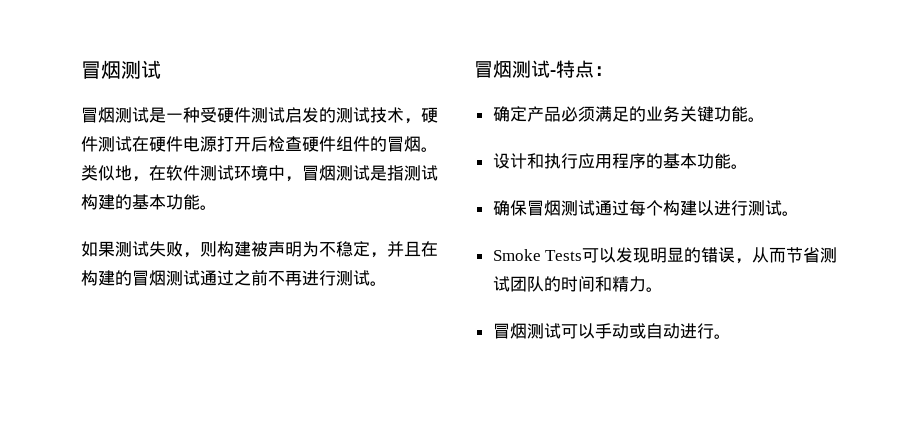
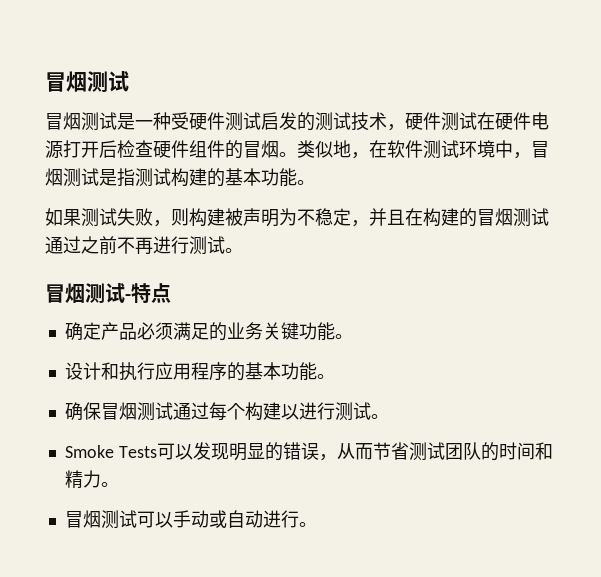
- 冒烟测试-特点：
+ 冒烟测试-特点

